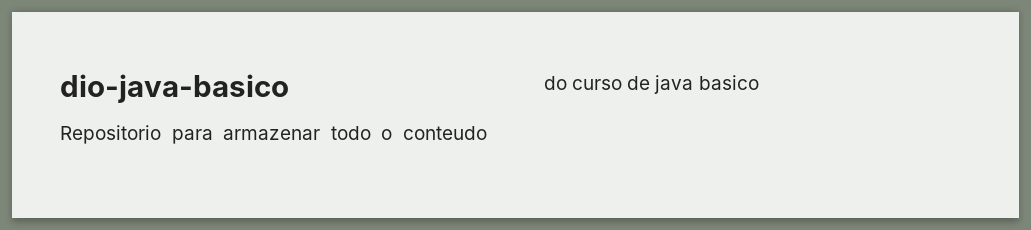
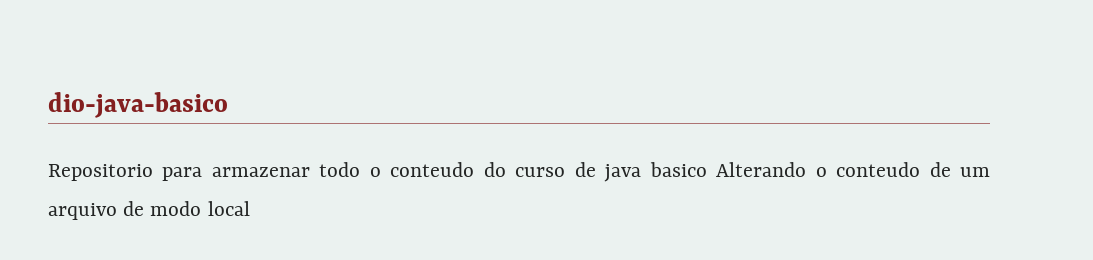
- Repositorio para armazenar todo o conteudo do curso de java basico
+ Repositorio para armazenar todo o conteudo do curso de java basico Alterando o conteudo de um arquivo de modo local

